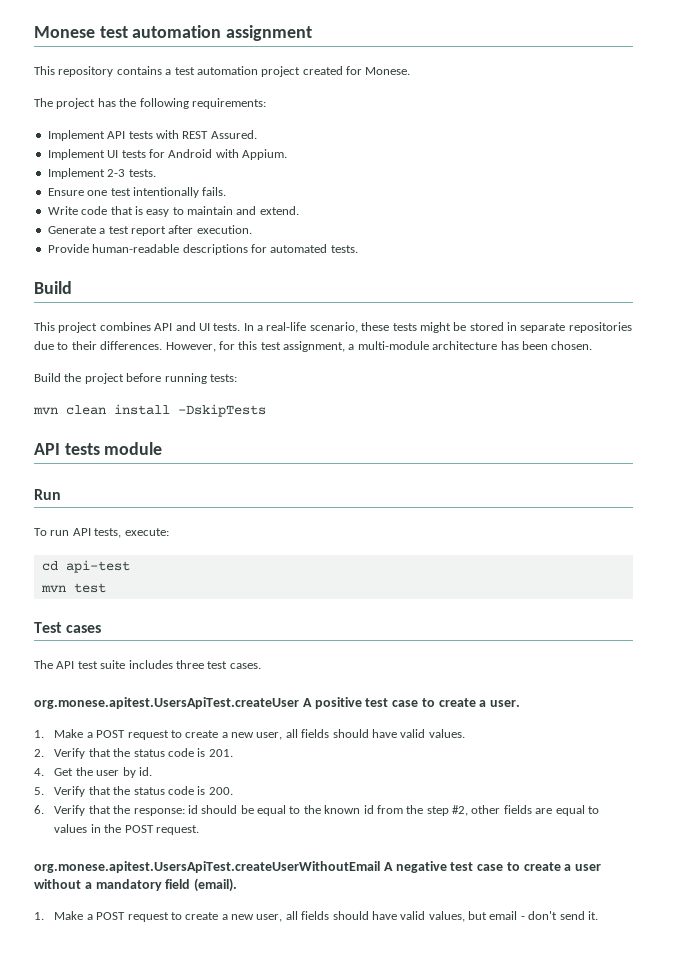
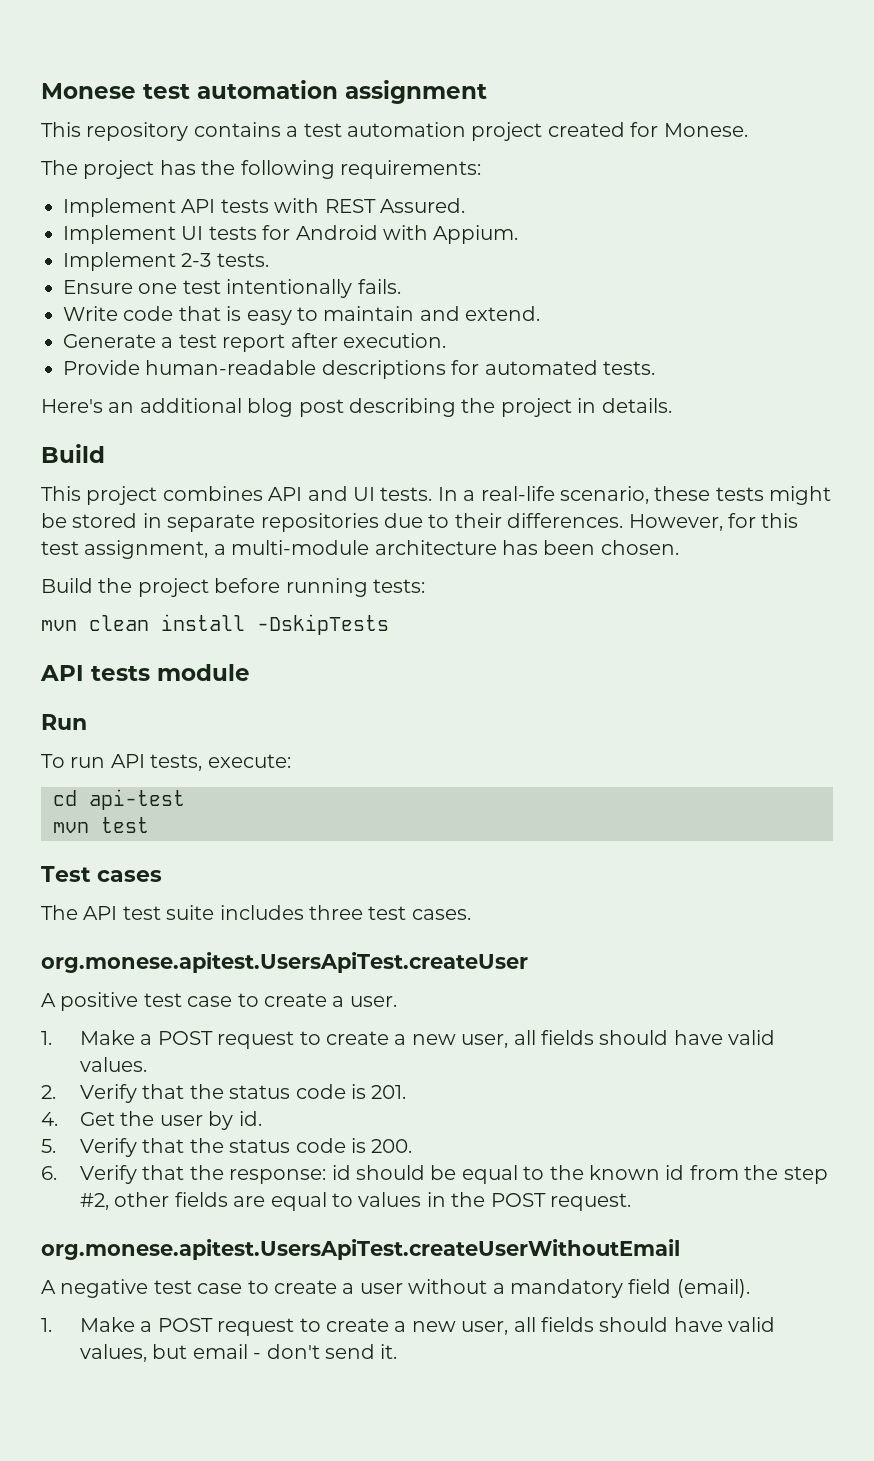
+ Here's an additional blog post describing the project in details.
- org.monese.apitest.UsersApiTest.createUser A positive test case to create a user.
+ org.monese.apitest.UsersApiTest.createUser
+ A positive test case to create a user.
- org.monese.apitest.UsersApiTest.createUserWithoutEmail A negative test case to create a user without a mandatory field (email).
+ org.monese.apitest.UsersApiTest.createUserWithoutEmail
+ A negative test case to create a user without a mandatory field (email).

